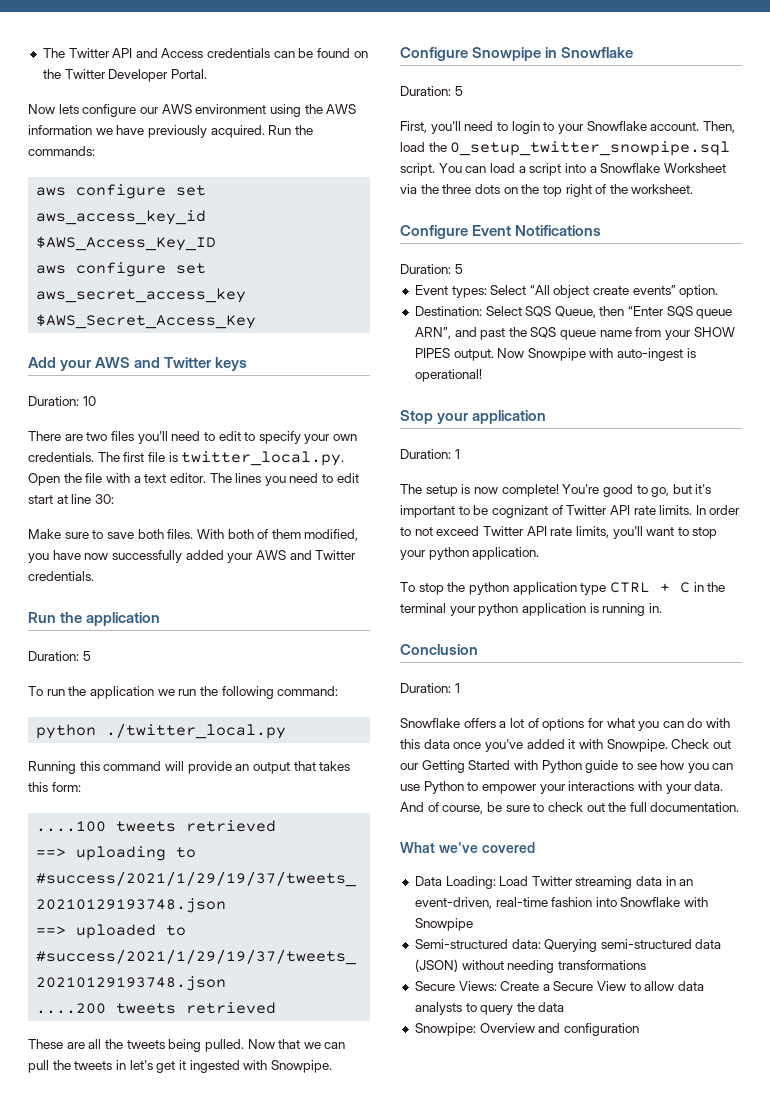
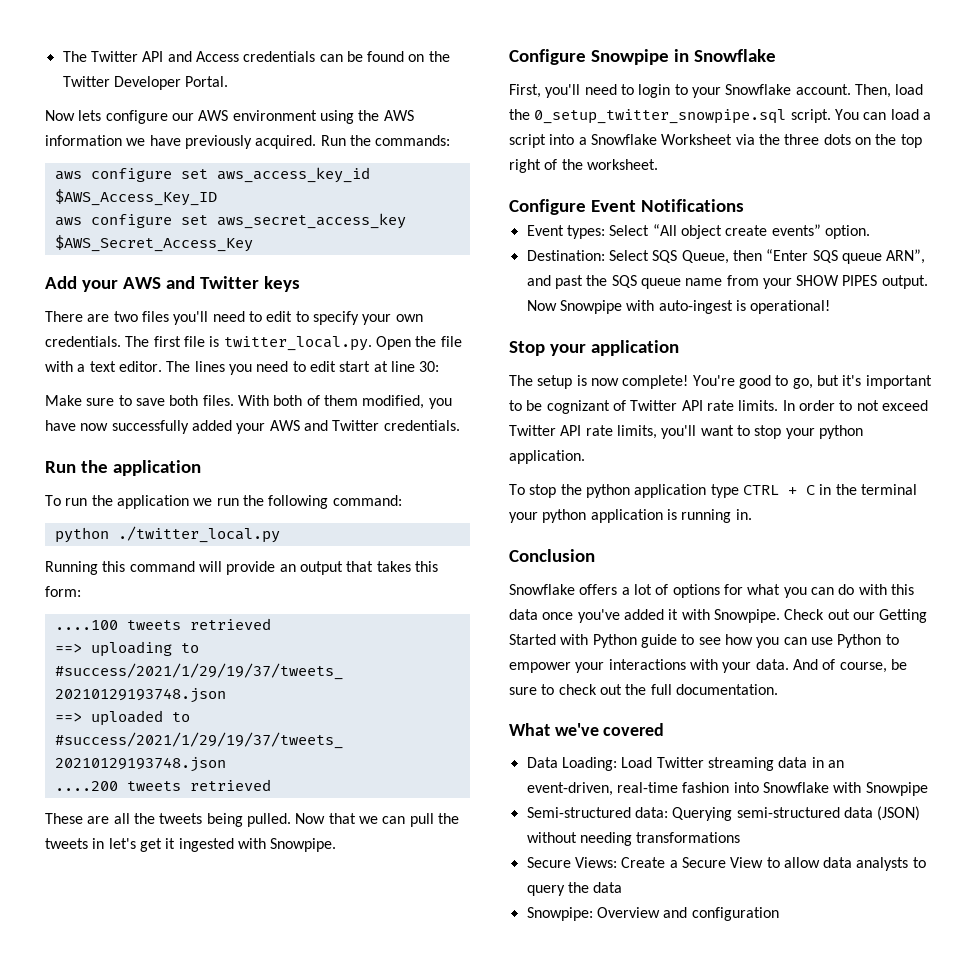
- Duration: 10
  Run the application
- Duration: 5
  Configure Snowpipe in Snowflake
- Duration: 5
  Configure Event Notifications
- Duration: 5
  Stop your application
- Duration: 1
  Conclusion
- Duration: 1

